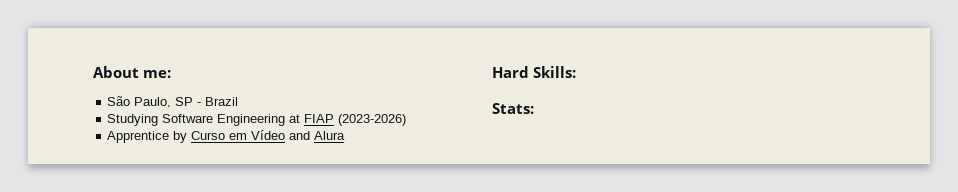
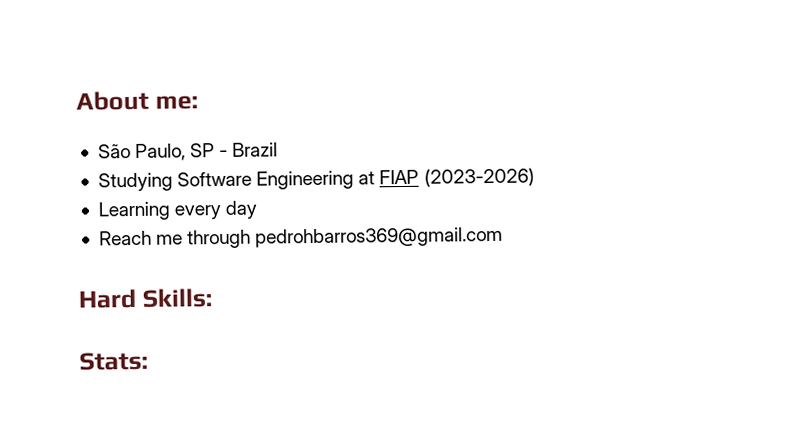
- Apprentice by Curso em Vídeo and Alura
+ Learning every day
+ Reach me through pedrohbarros369@gmail.com

